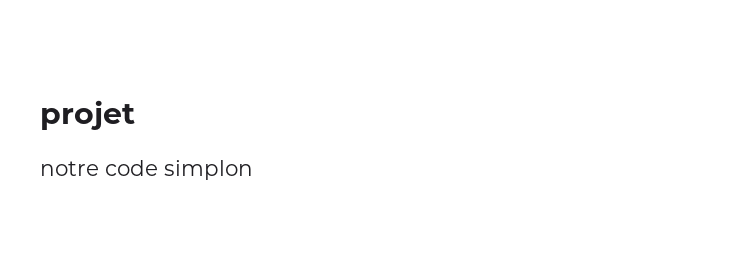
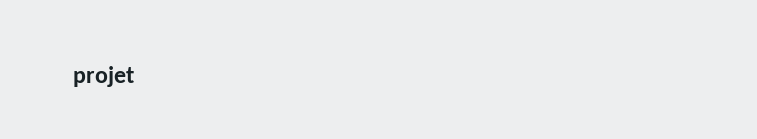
- notre code simplon

